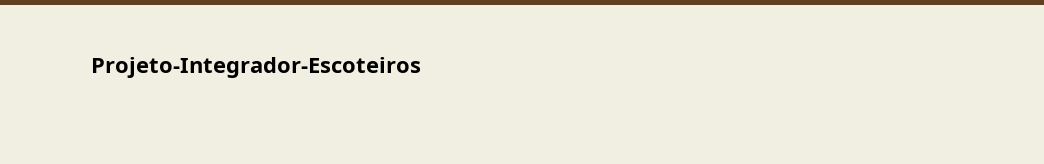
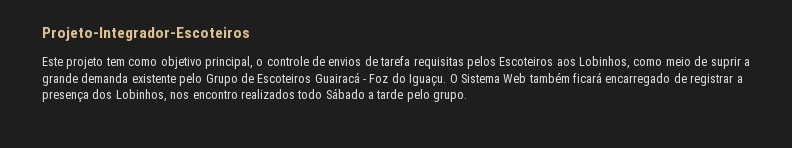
+ Este projeto tem como objetivo principal, o controle de envios de tarefa requisitas pelos Escoteiros aos Lobinhos, como meio de suprir a grande demanda existente pelo Grupo de Escoteiros Guairacá - Foz do Iguaçu. O Sistema Web também ficará encarregado de registrar a presença dos Lobinhos, nos encontro realizados todo Sábado a tarde pelo grupo.

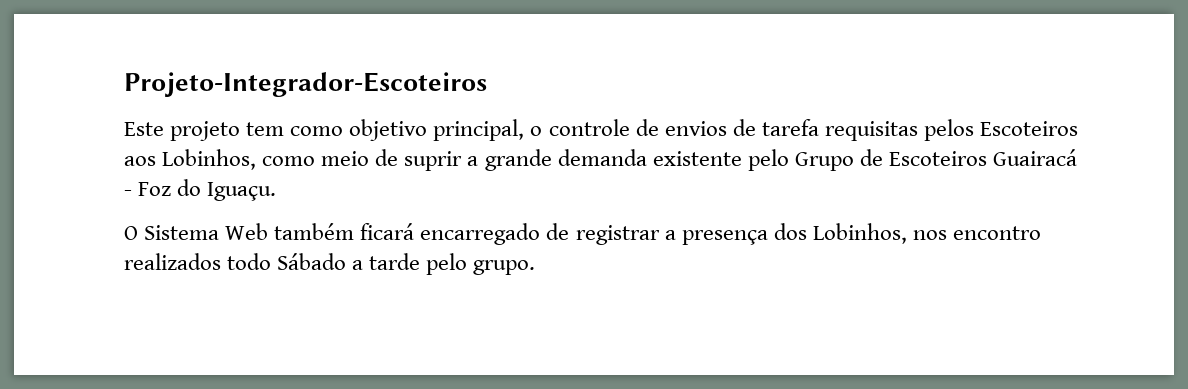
- Este projeto tem como objetivo principal, o controle de envios de tarefa requisitas pelos Escoteiros aos Lobinhos, como meio de suprir a grande demanda existente pelo Grupo de Escoteiros Guairacá - Foz do Iguaçu. O Sistema Web também ficará encarregado de registrar a presença dos Lobinhos, nos encontro realizados todo Sábado a tarde pelo grupo.
+ Este projeto tem como objetivo principal, o controle de envios de tarefa requisitas pelos Escoteiros aos Lobinhos, como meio de suprir a grande demanda existente pelo Grupo de Escoteiros Guairacá - Foz do Iguaçu.
+ O Sistema Web também ficará encarregado de registrar a presença dos Lobinhos, nos encontro realizados todo Sábado a tarde pelo grupo.

